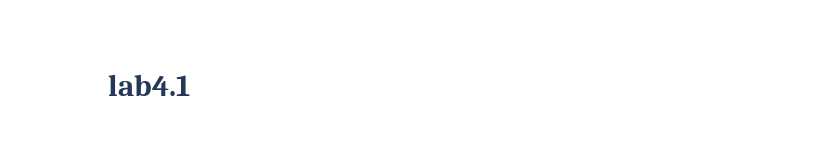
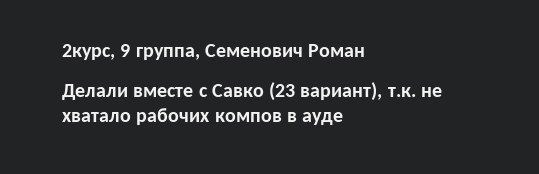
- lab4.1
+ 2курс, 9 группа, Семенович Роман
+ Делали вместе с Савко (23 вариант), т.к. не хватало рабочих компов в ауде

